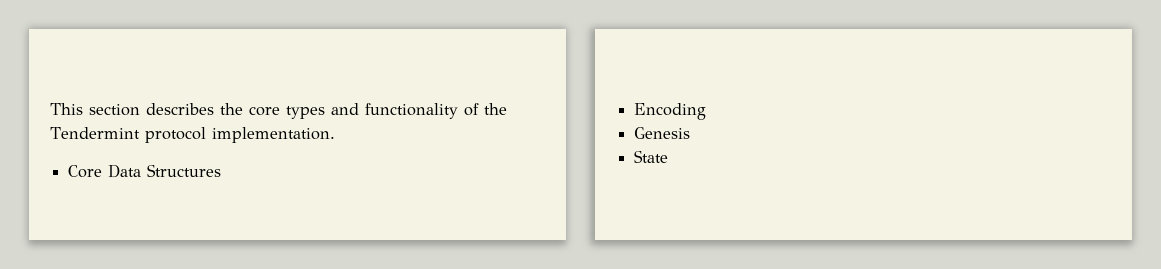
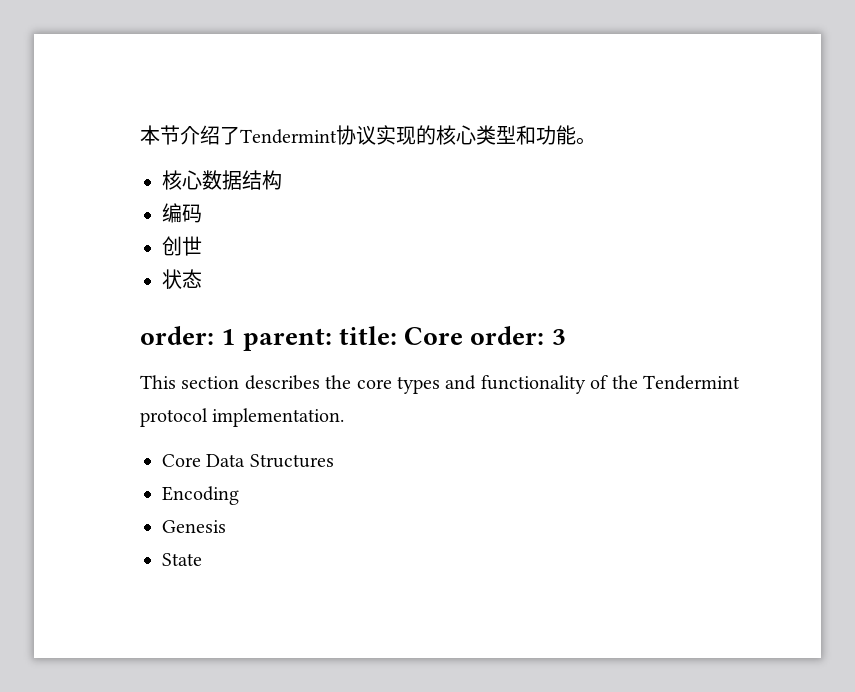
+ 本节介绍了Tendermint协议实现的核心类型和功能。
+ 核心数据结构
+ 编码
+ 创世
+ 状态
+ order: 1 parent: title: Core order: 3

